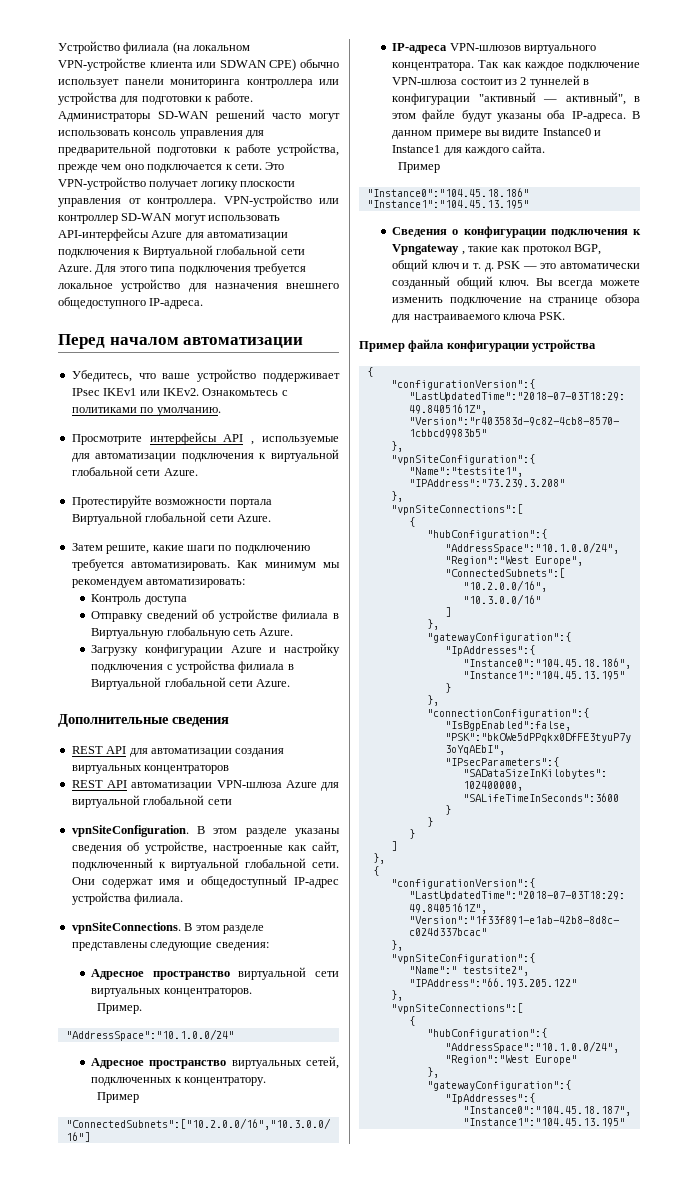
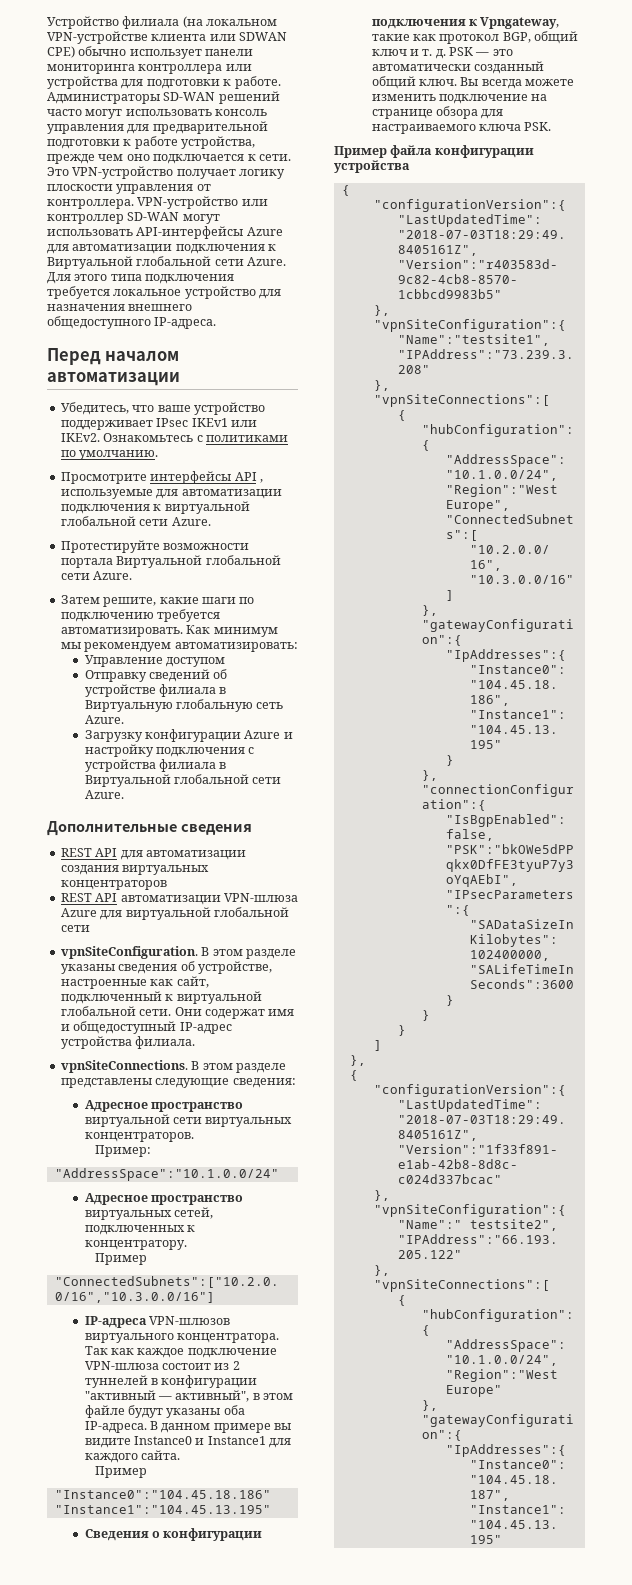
- Контроль доступа
+ Управление доступом
- Пример.
+ Пример:
- Сведения о конфигурации подключения к Vpngateway , такие как протокол BGP, общий ключ и т. д.
+ Сведения о конфигурации подключения к Vpngateway, такие как протокол BGP, общий ключ и т. д.

